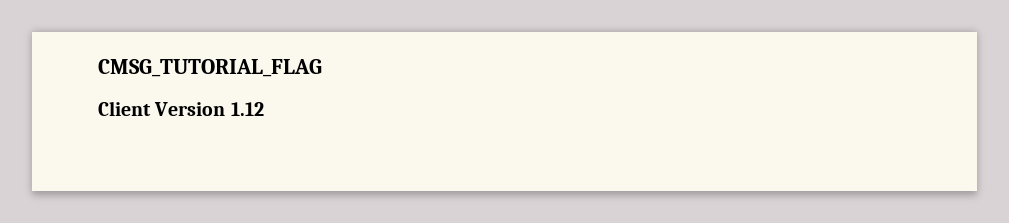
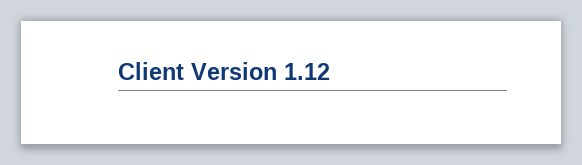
- CMSG_TUTORIAL_FLAG

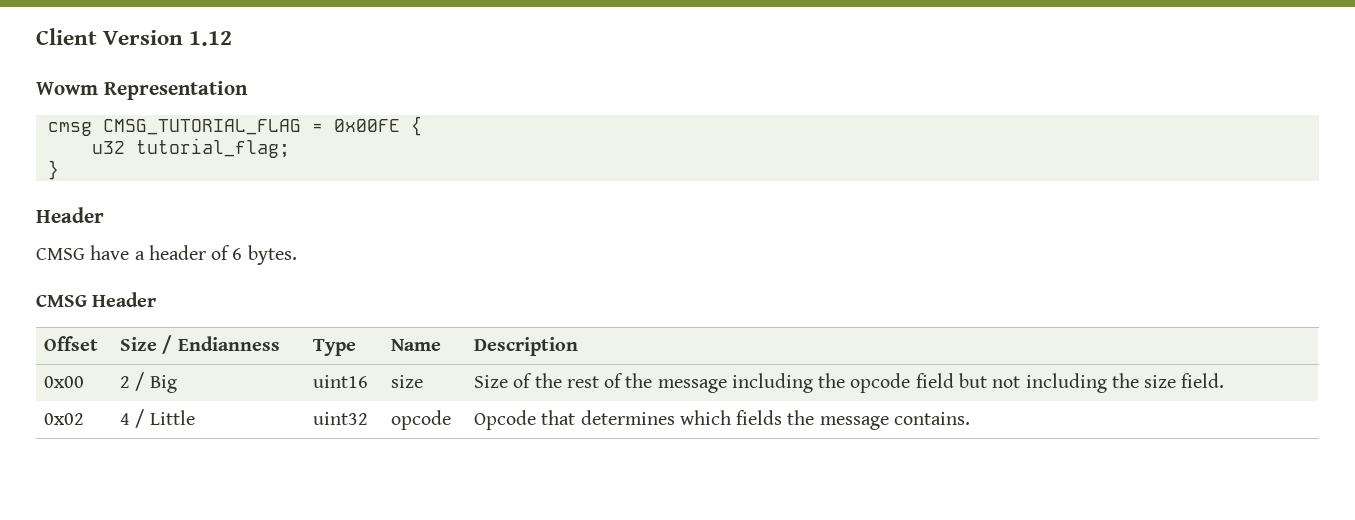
+ Wowm Representation
+ cmsg CMSG_TUTORIAL_FLAG = 0x00FE {
+ u32 tutorial_flag;
+ }
+ Header
+ CMSG have a header of 6 bytes.
+ CMSG Header
+ Offset | Size / Endianness | Type | Name | Description
+ 0x00 | 2 / Big | uint16 | size | Size of the rest of the message including the opcode field but not including the size field.
+ 0x02 | 4 / Little | uint32 | opcode | Opcode that determines which fields the message contains.

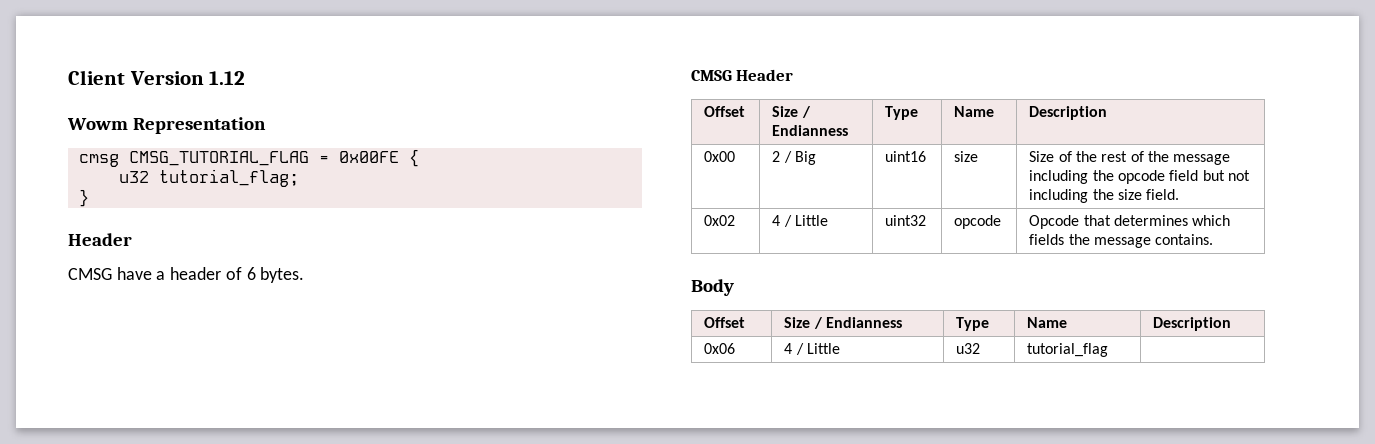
+ Body
+ Offset | Size / Endianness | Type | Name | Description
+ 0x06 | 4 / Little | u32 | tutorial_flag |

